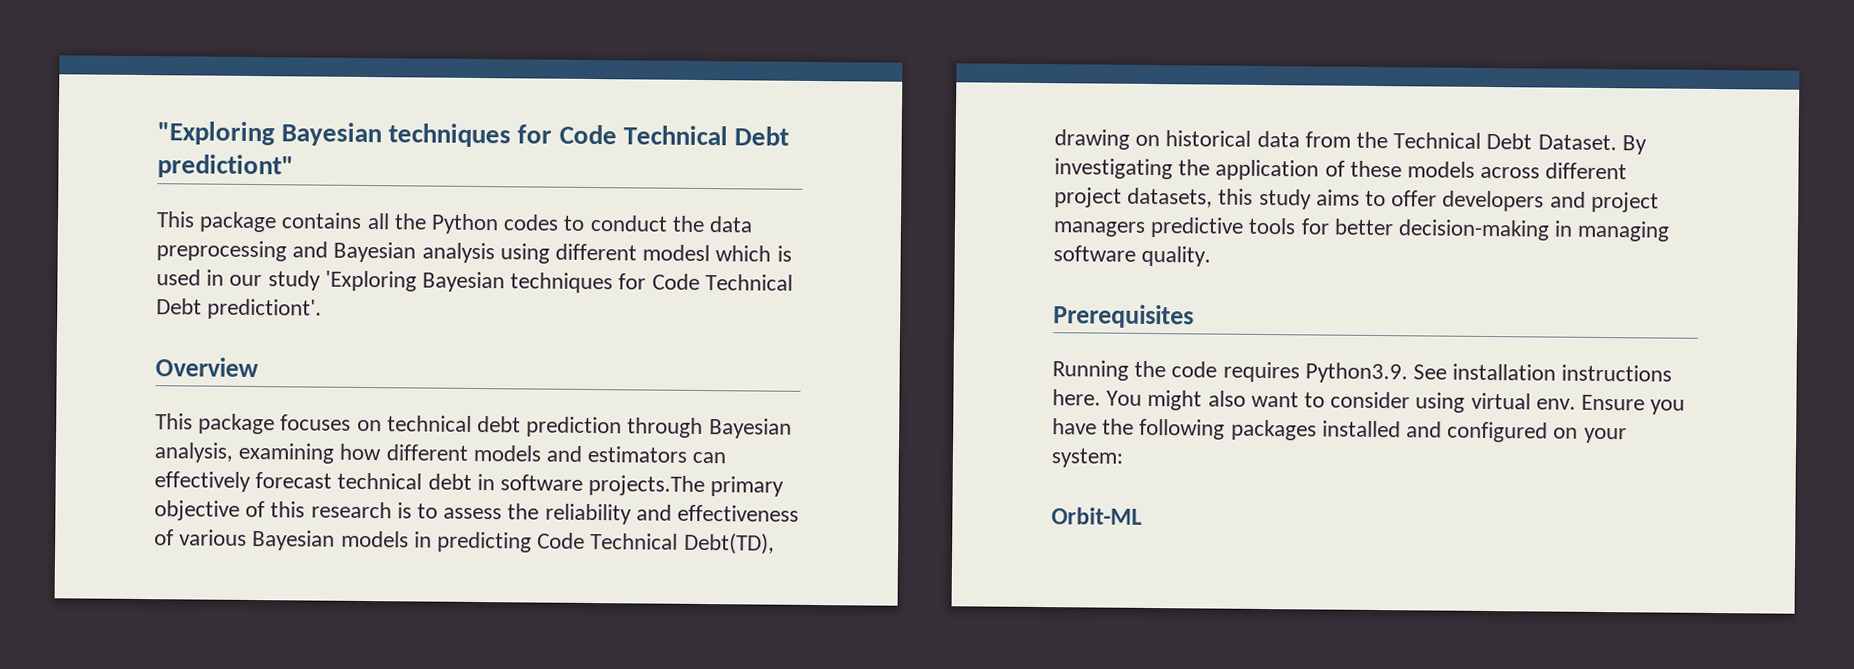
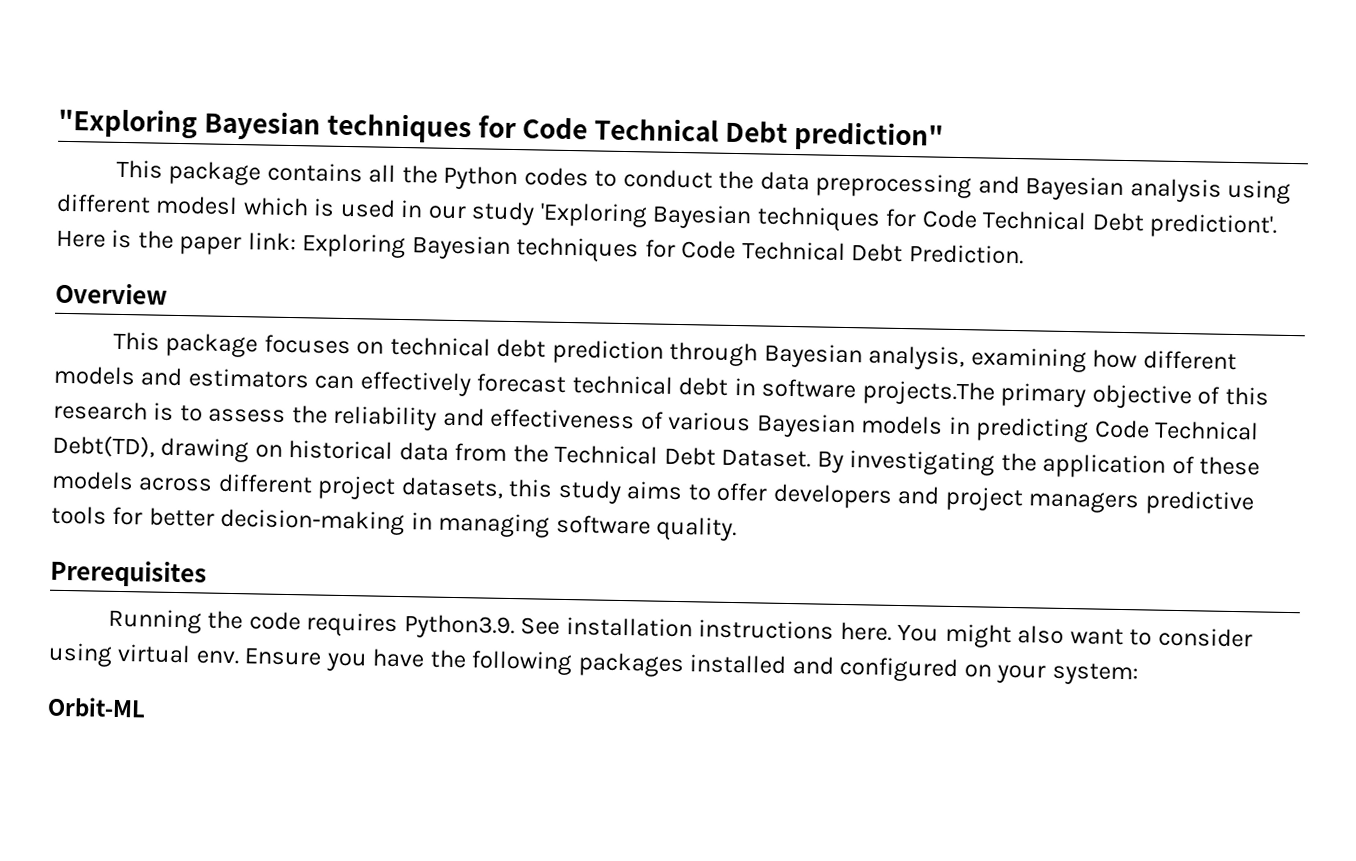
- "Exploring Bayesian techniques for Code Technical Debt predictiont"
+ "Exploring Bayesian techniques for Code Technical Debt prediction"
+ Here is the paper link: Exploring Bayesian techniques for Code Technical Debt Prediction.

